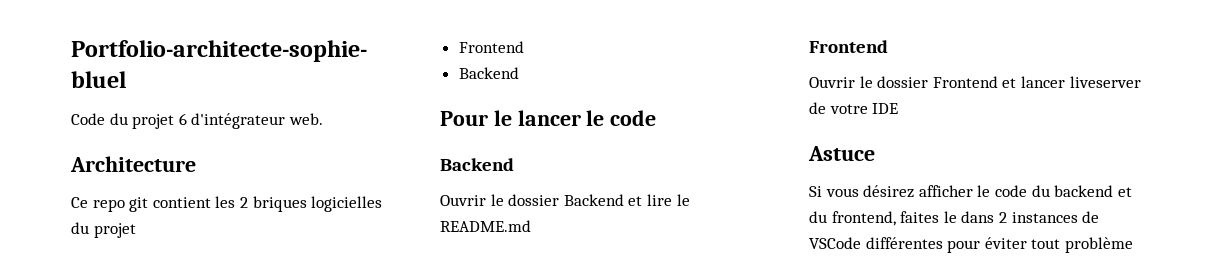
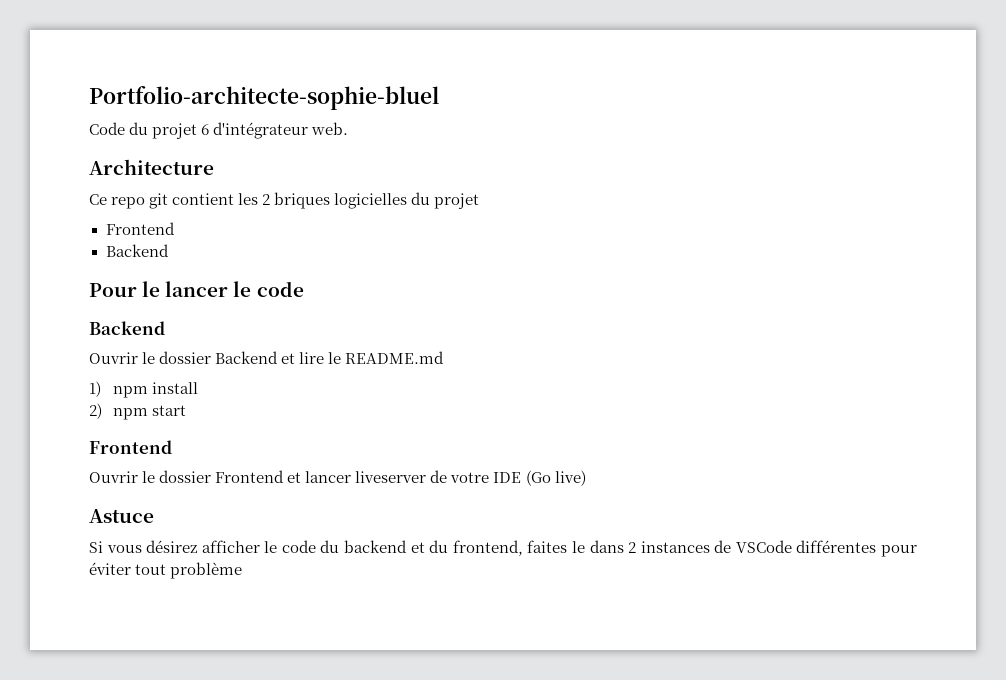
+ 1) npm install
+ 2) npm start
- Ouvrir le dossier Frontend et lancer liveserver de votre IDE
+ Ouvrir le dossier Frontend et lancer liveserver de votre IDE (Go live)

